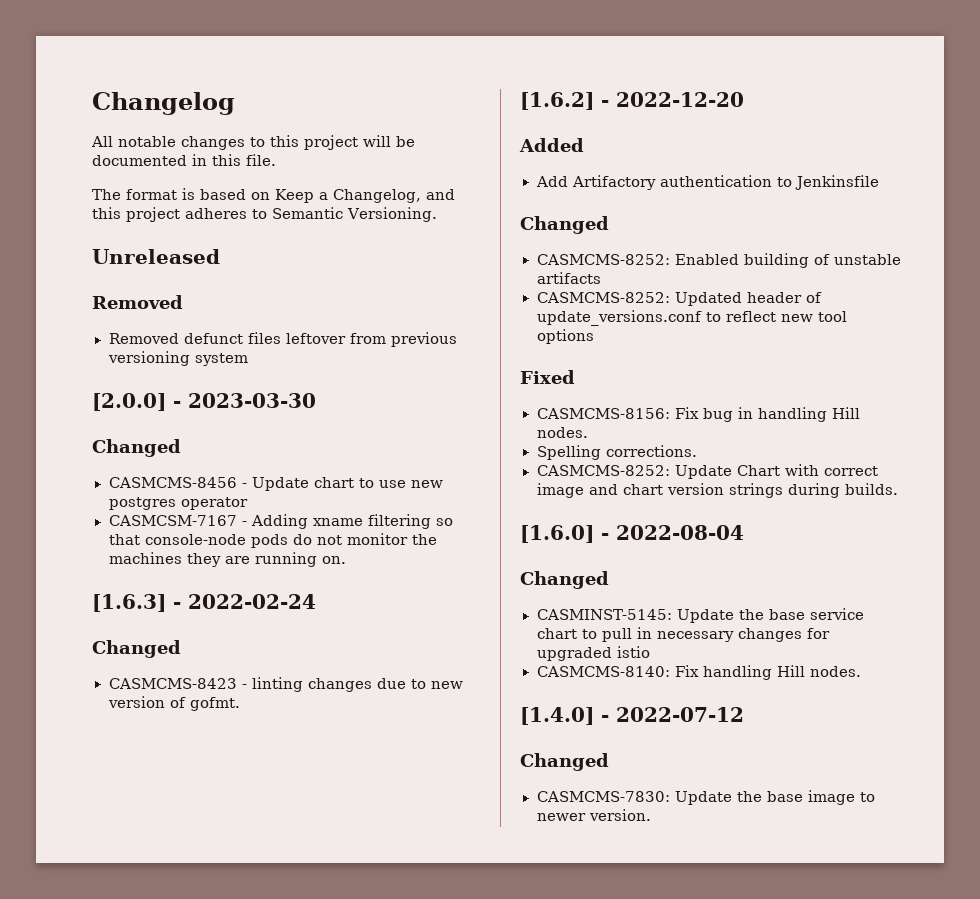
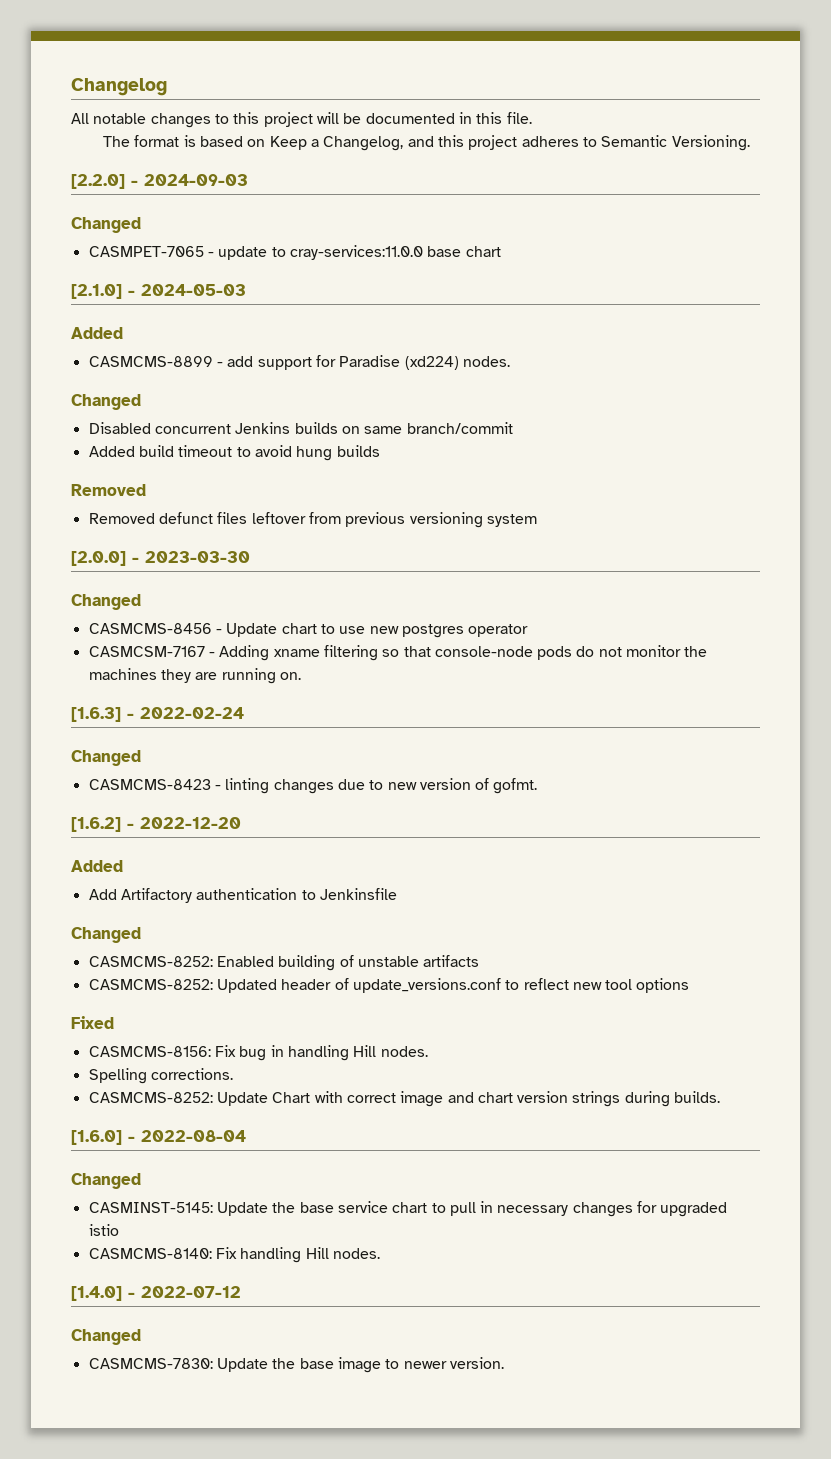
- Unreleased
+ [2.2.0] - 2024-09-03
+ Changed
+ CASMPET-7065 - update to cray-services:11.0.0 base chart
+ [2.1.0] - 2024-05-03
+ Added
+ CASMCMS-8899 - add support for Paradise (xd224) nodes.
+ Changed
+ Disabled concurrent Jenkins builds on same branch/commit
+ Added build timeout to avoid hung builds

